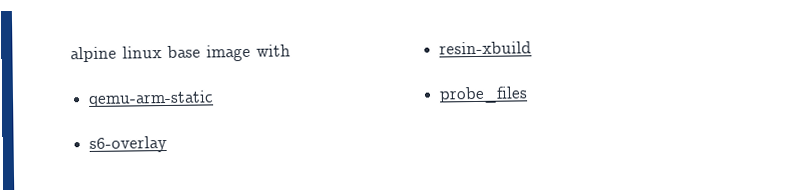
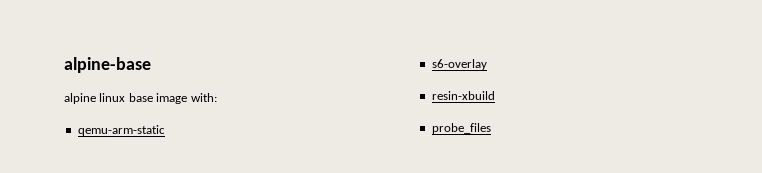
+ alpine-base
- alpine linux base image with
+ alpine linux base image with:

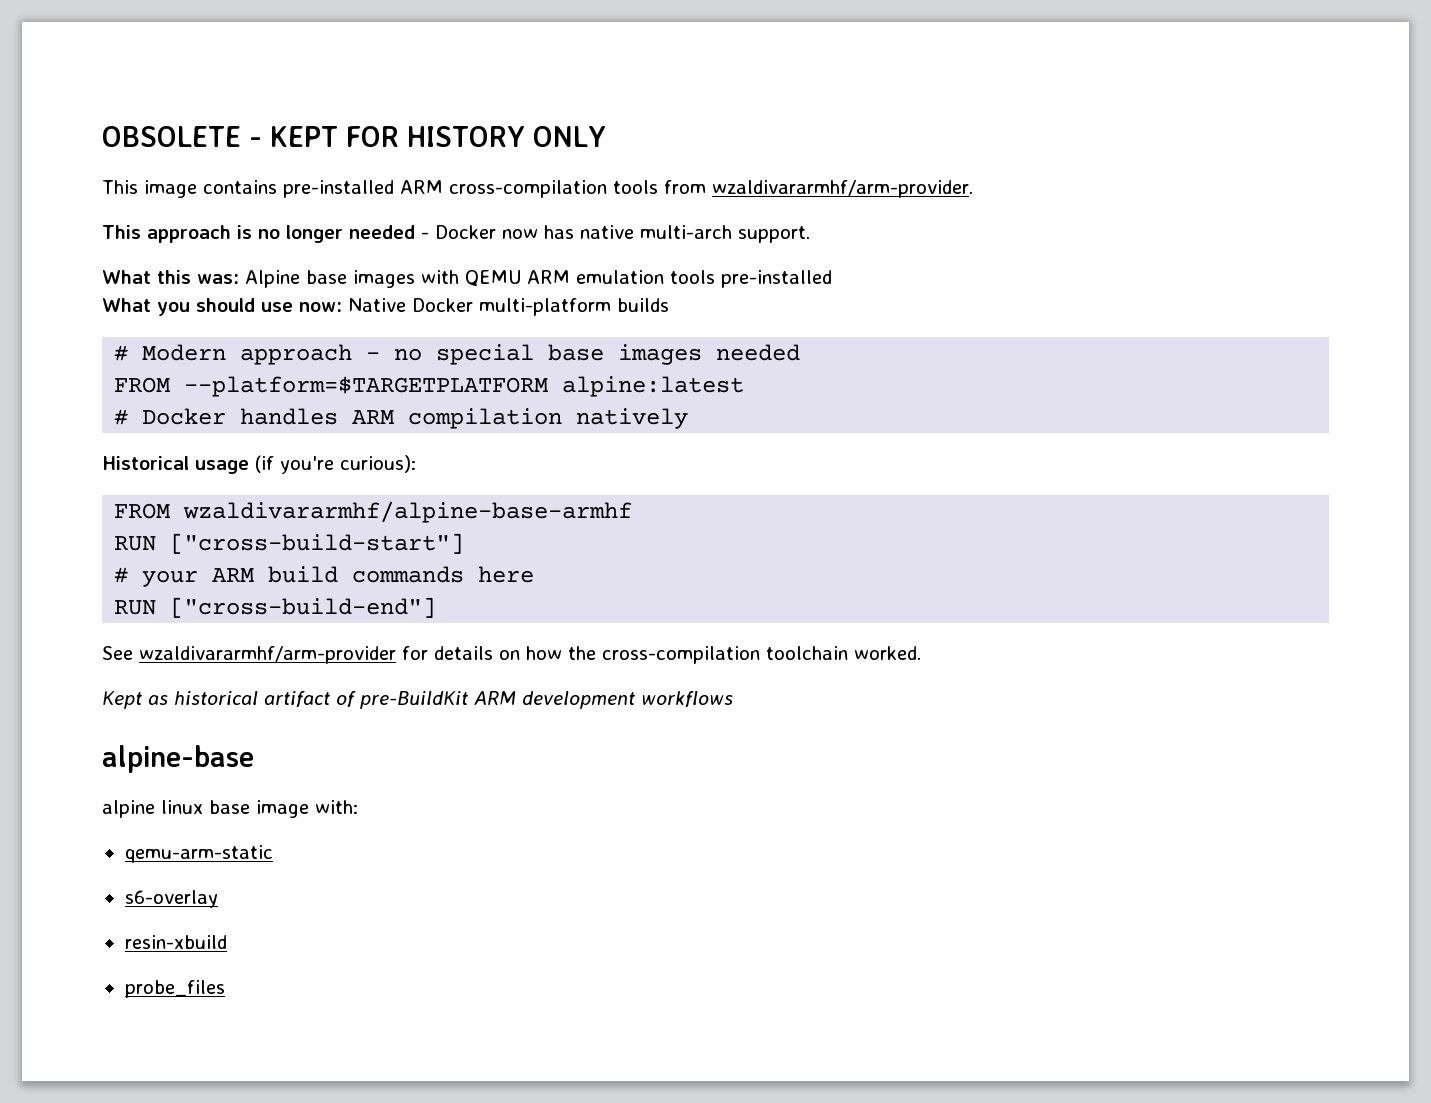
+ OBSOLETE - KEPT FOR HISTORY ONLY
+ This image contains pre-installed ARM cross-compilation tools from wzaldivararmhf/arm-provider.
+ This approach is no longer needed - Docker now has native multi-arch support.
+ What this was: Alpine base images with QEMU ARM emulation tools pre-installed
+ What you should use now: Native Docker multi-platform builds
+ # Modern approach - no special base images needed
+ FROM --platform=$TARGETPLATFORM alpine:latest
+ # Docker handles ARM compilation natively
+ Historical usage (if you're curious):
+ FROM wzaldivararmhf/alpine-base-armhf
+ RUN ["cross-build-start"]
+ # your ARM build commands here
+ RUN ["cross-build-end"]
+ See wzaldivararmhf/arm-provider for details on how the cross-compilation toolchain worked.
+ Kept as historical artifact of pre-BuildKit ARM development workflows

